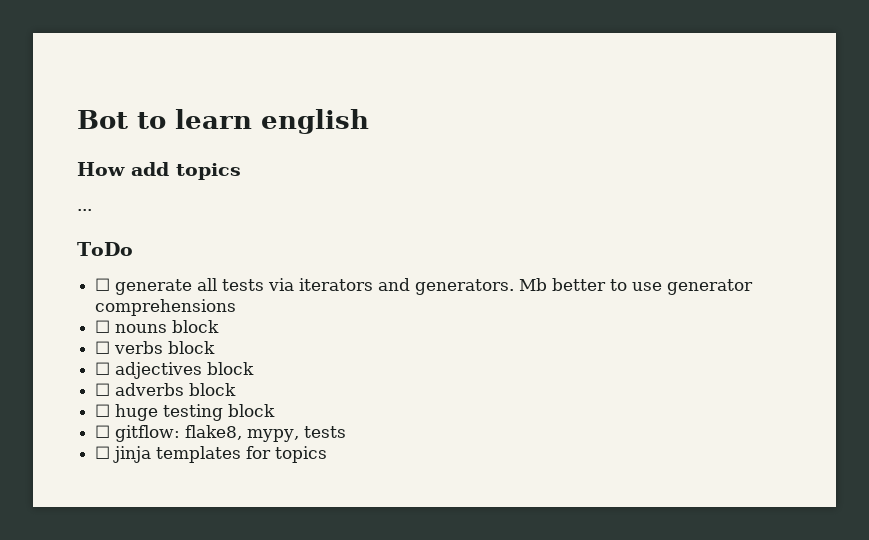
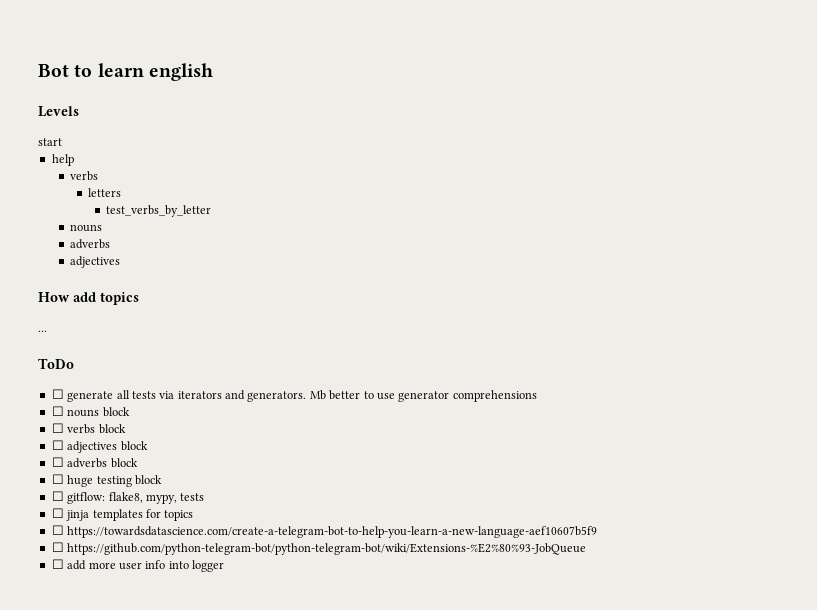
+ Levels
+ start
+ help
+ verbs
+ letters
+ test_verbs_by_letter
+ nouns
+ adverbs
+ adjectives
+ ☐ https://towardsdatascience.com/create-a-telegram-bot-to-help-you-learn-a-new-language-aef10607b5f9
+ ☐ https://github.com/python-telegram-bot/python-telegram-bot/wiki/Extensions-%E2%80%93-JobQueue
+ ☐ add more user info into logger

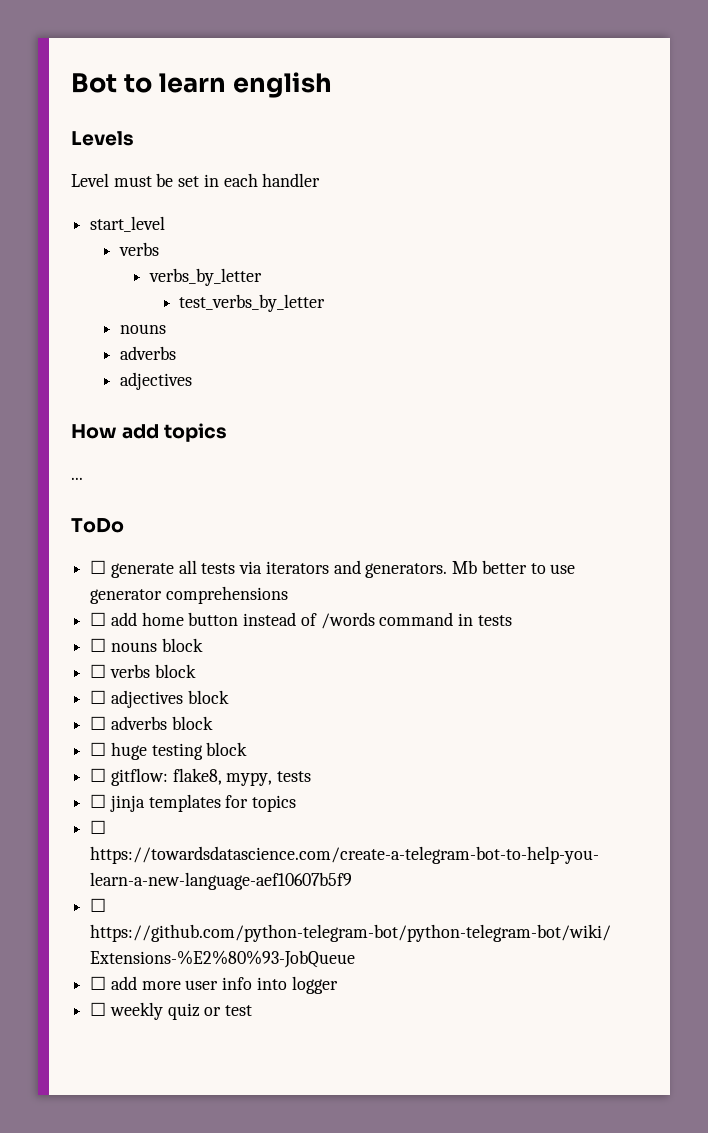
- start
- help
+ Level must be set in each handler
+ start_level
- letters
+ verbs_by_letter
+ ☐ add home button instead of /words command in tests
+ ☐ weekly quiz or test

